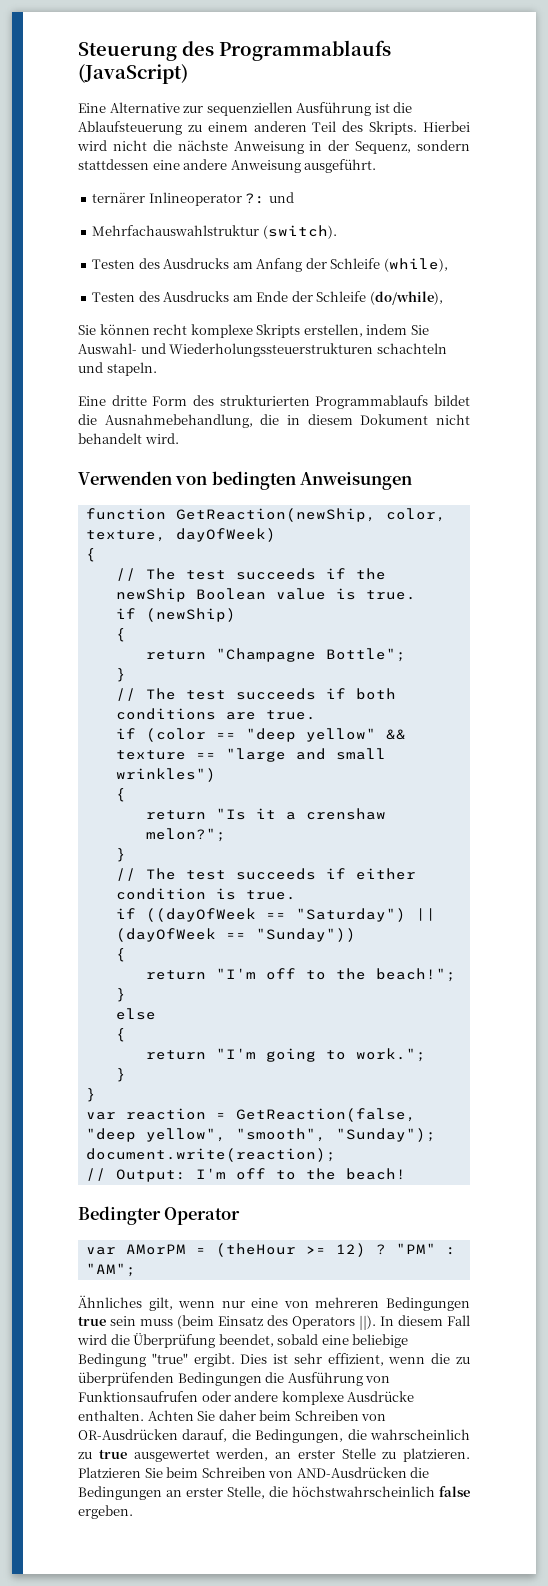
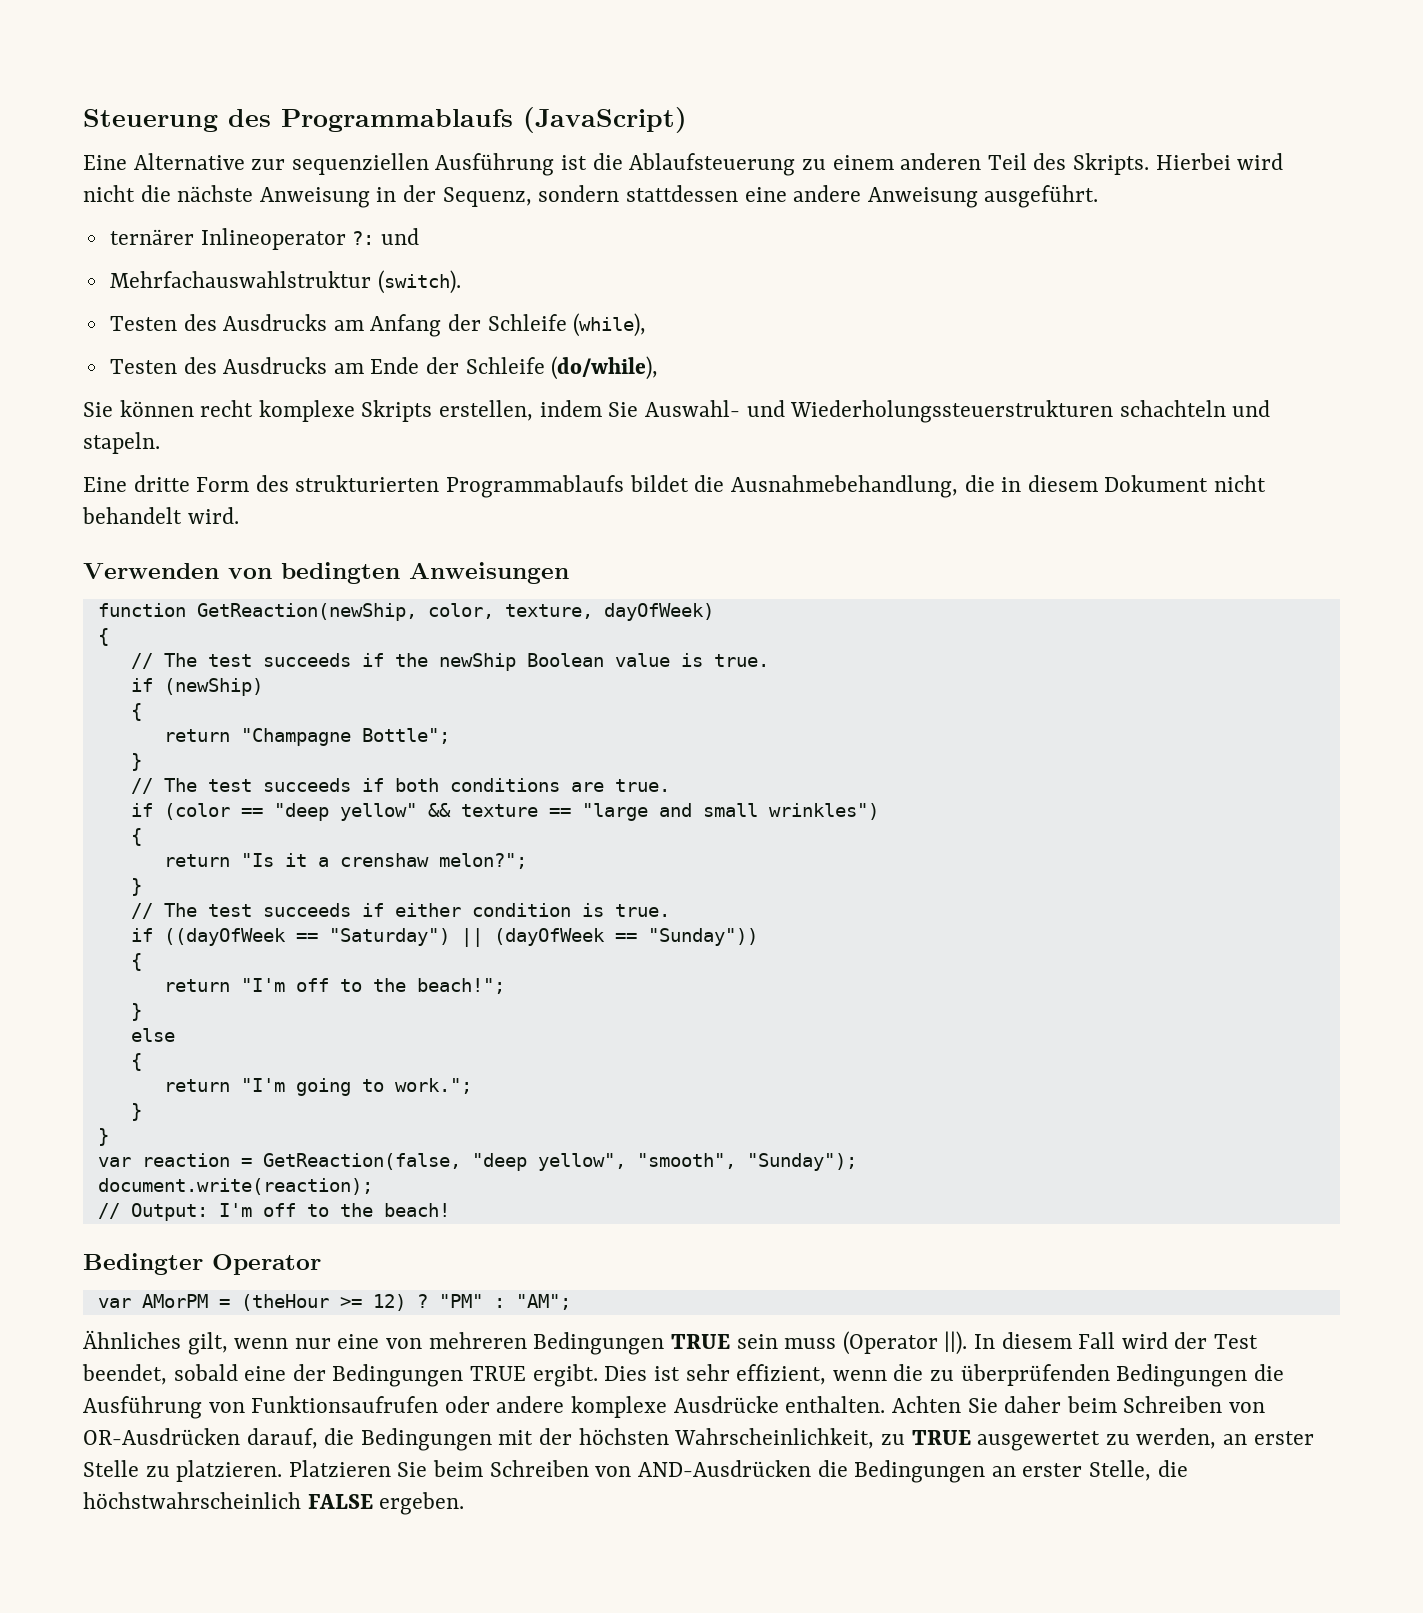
- Ähnliches gilt, wenn nur eine von mehreren Bedingungen true sein muss (beim Einsatz des Operators ||).
+ Ähnliches gilt, wenn nur eine von mehreren Bedingungen TRUE sein muss (Operator ||).
- In diesem Fall wird die Überprüfung beendet, sobald eine beliebige Bedingung "true" ergibt.
+ In diesem Fall wird der Test beendet, sobald eine der Bedingungen TRUE ergibt.
- Achten Sie daher beim Schreiben von OR-Ausdrücken darauf, die Bedingungen, die wahrscheinlich zu true ausgewertet werden, an erster Stelle zu platzieren.
+ Achten Sie daher beim Schreiben von OR-Ausdrücken darauf, die Bedingungen mit der höchsten Wahrscheinlichkeit, zu TRUE ausgewertet zu werden, an erster Stelle zu platzieren.
- Platzieren Sie beim Schreiben von AND-Ausdrücken die Bedingungen an erster Stelle, die höchstwahrscheinlich false ergeben.
+ Platzieren Sie beim Schreiben von AND-Ausdrücken die Bedingungen an erster Stelle, die höchstwahrscheinlich FALSE ergeben.

